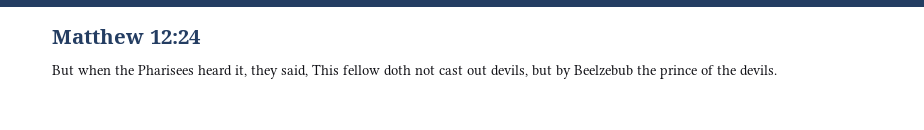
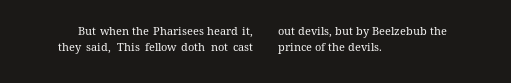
- Matthew 12:24

